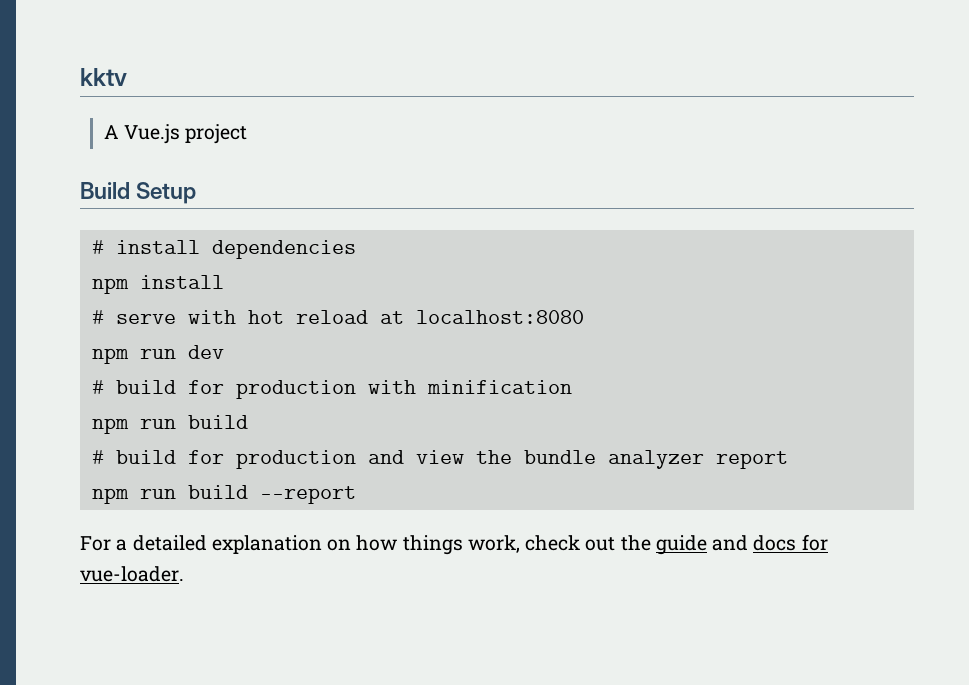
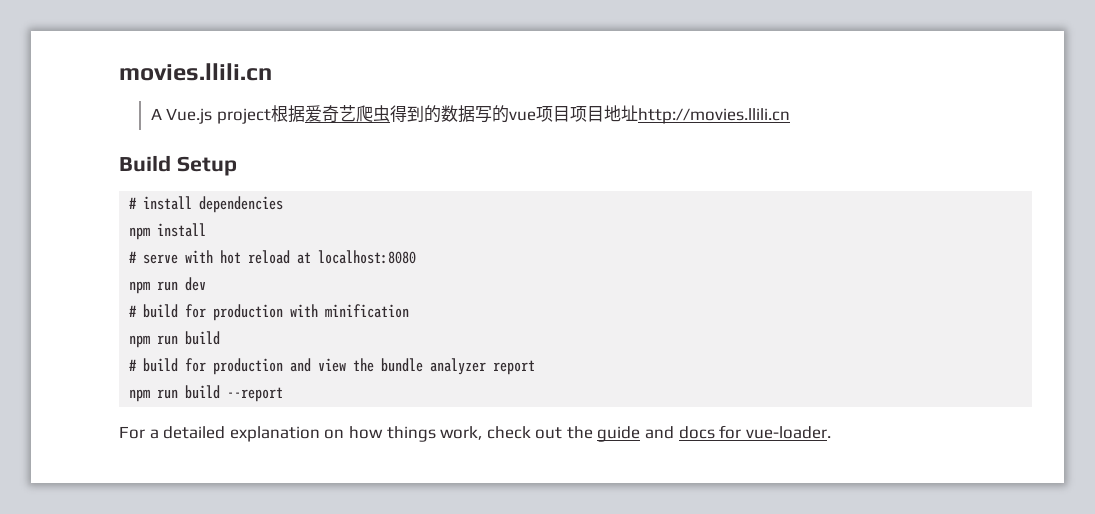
- kktv
+ movies.llili.cn
- A Vue.js project
+ A Vue.js project根据爱奇艺爬虫得到的数据写的vue项目项目地址http://movies.llili.cn

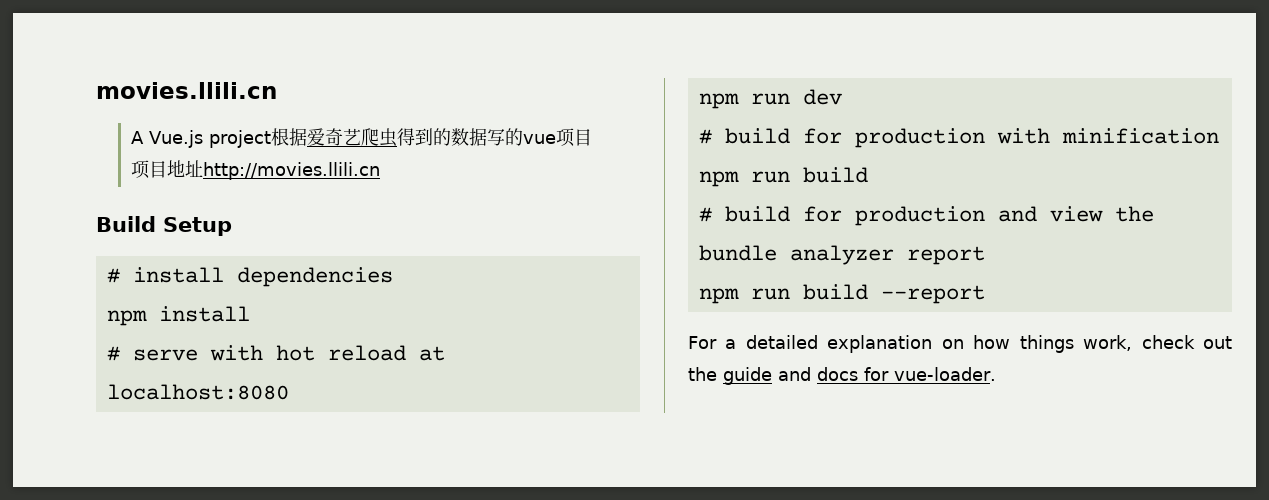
- A Vue.js project根据爱奇艺爬虫得到的数据写的vue项目项目地址http://movies.llili.cn
+ A Vue.js project根据爱奇艺爬虫得到的数据写的vue项目
+ 项目地址http://movies.llili.cn

